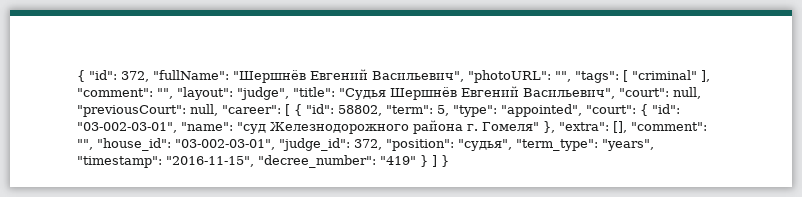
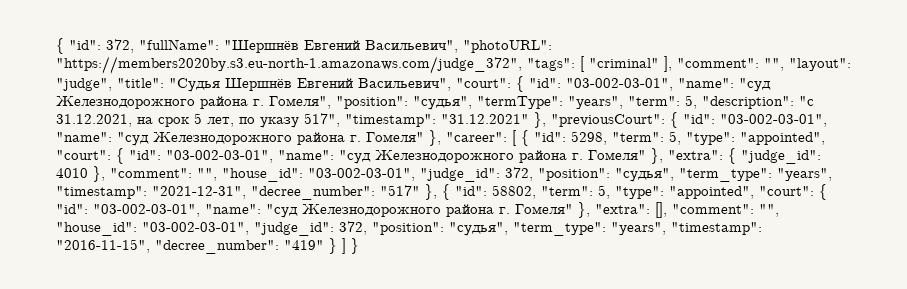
- { "id": 372, "fullName": "Шершнёв Евгений Васильевич", "photoURL": "", "tags": [ "criminal" ], "comment": "", "layout": "judge", "title": "Судья Шершнёв Евгений Васильевич", "court": null, "previousCourt": null, "career": [ { "id": 58802, "term": 5, "type": "appointed", "court": { "id": "03-002-03-01", "name": "суд Железнодорожного района г. Гомеля" }, "extra": [], "comment": "", "house_id": "03-002-03-01", "judge_id": 372, "position": "судья", "term_type": "years", "timestamp": "2016-11-15", "decree_number": "419" } ] }
+ { "id": 372, "fullName": "Шершнёв Евгений Васильевич", "photoURL": "https://members2020by.s3.eu-north-1.amazonaws.com/judge_372", "tags": [ "criminal" ], "comment": "", "layout": "judge", "title": "Судья Шершнёв Евгений Васильевич", "court": { "id": "03-002-03-01", "name": "суд Железнодорожного района г. Гомеля", "position": "судья", "termType": "years", "term": 5, "description": "c 31.12.2021, на срок 5 лет, по указу 517", "timestamp": "31.12.2021" }, "previousCourt": { "id": "03-002-03-01", "name": "суд Железнодорожного района г. Гомеля" }, "career": [ { "id": 5298, "term": 5, "type": "appointed", "court": { "id": "03-002-03-01", "name": "суд Железнодорожного района г. Гомеля" }, "extra": { "judge_id": 4010 }, "comment": "", "house_id": "03-002-03-01", "judge_id": 372, "position": "судья", "term_type": "years", "timestamp": "2021-12-31", "decree_number": "517" }, { "id": 58802, "term": 5, "type": "appointed", "court": { "id": "03-002-03-01", "name": "суд Железнодорожного района г. Гомеля" }, "extra": [], "comment": "", "house_id": "03-002-03-01", "judge_id": 372, "position": "судья", "term_type": "years", "timestamp": "2016-11-15", "decree_number": "419" } ] }

